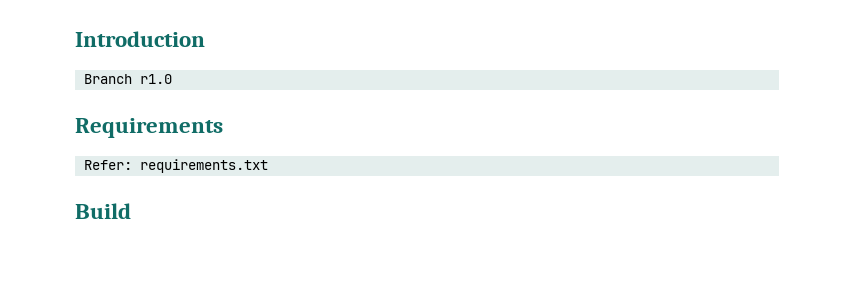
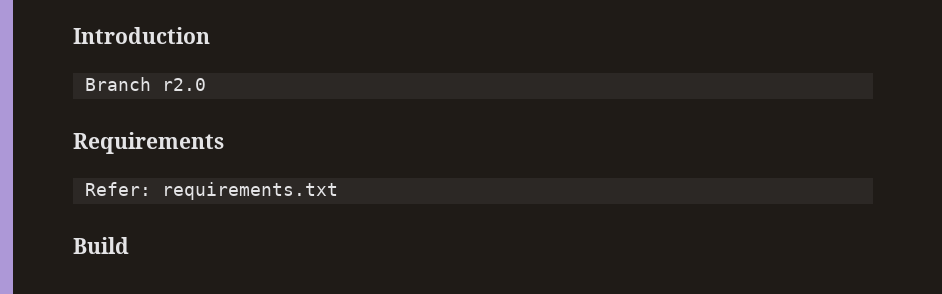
- Branch r1.0
+ Branch r2.0

